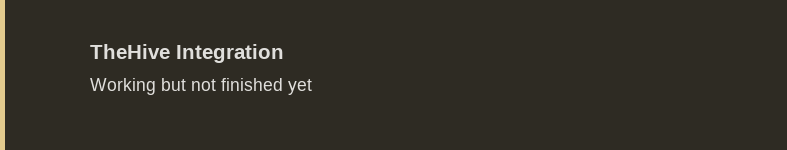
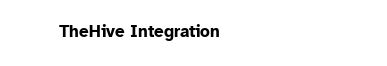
- Working but not finished yet

